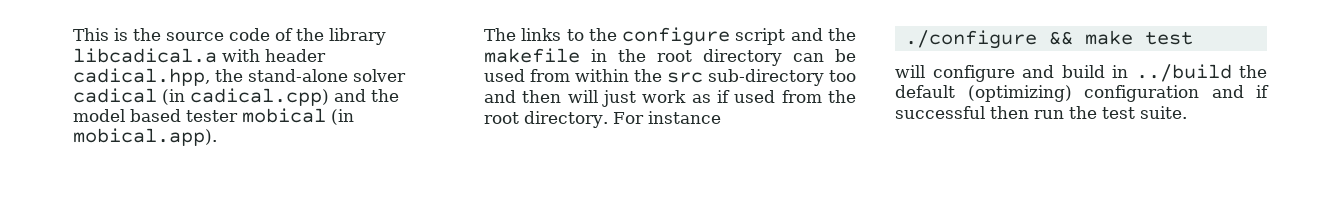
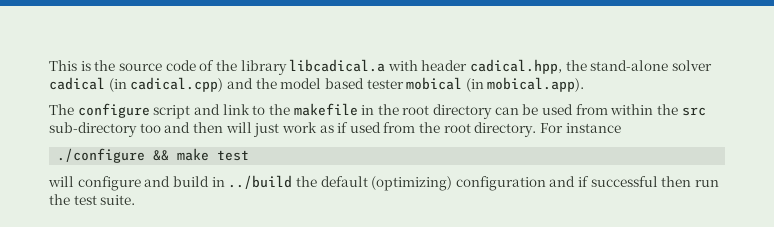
- The links to the configure script and the makefile in the root directory can be used from within the src sub-directory too and then will just work as if used from the root directory.
+ The configure script and link to the makefile in the root directory can be used from within the src sub-directory too and then will just work as if used from the root directory.

